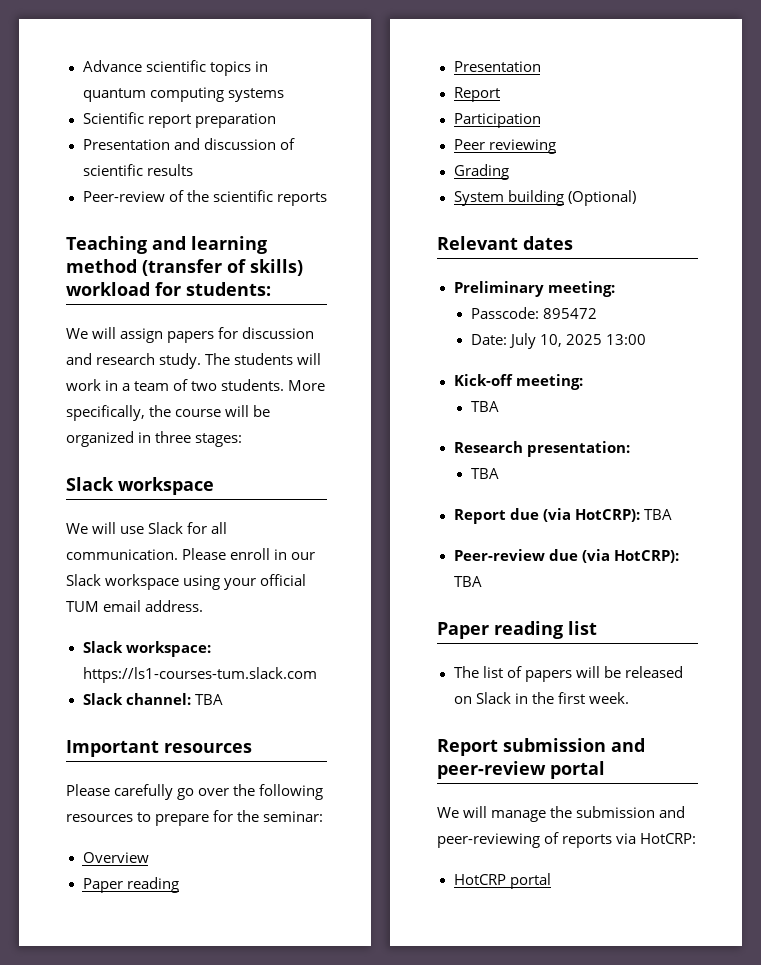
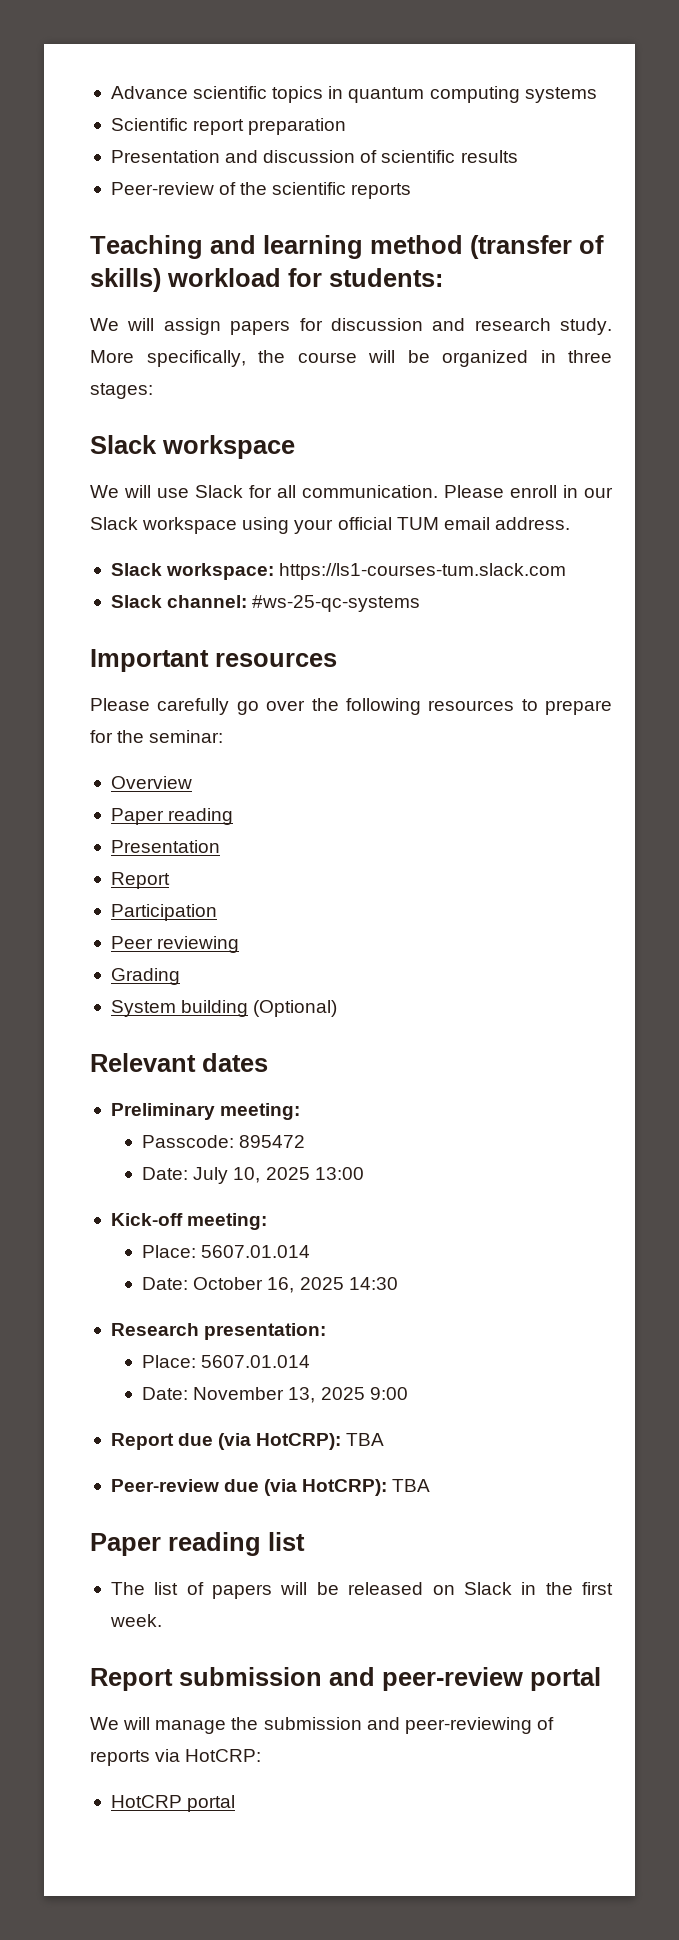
- The students will work in a team of two students.
- Slack channel: TBA
+ Slack channel: #ws-25-qc-systems
  Kick-off meeting:
- TBA
+ Place: 5607.01.014
+ Date: October 16, 2025 14:30
  Research presentation:
- TBA
+ Place: 5607.01.014
+ Date: November 13, 2025 9:00

